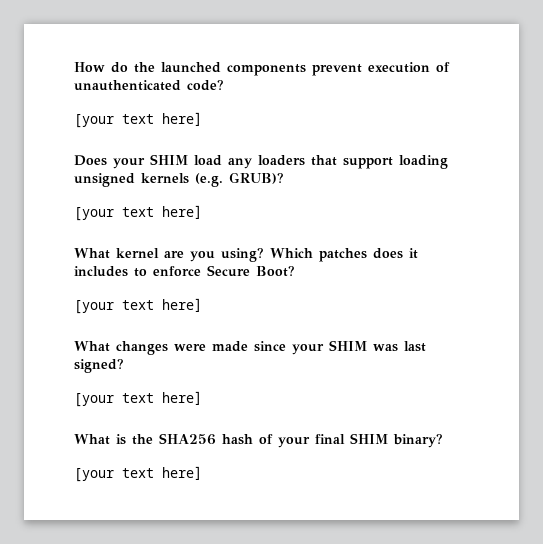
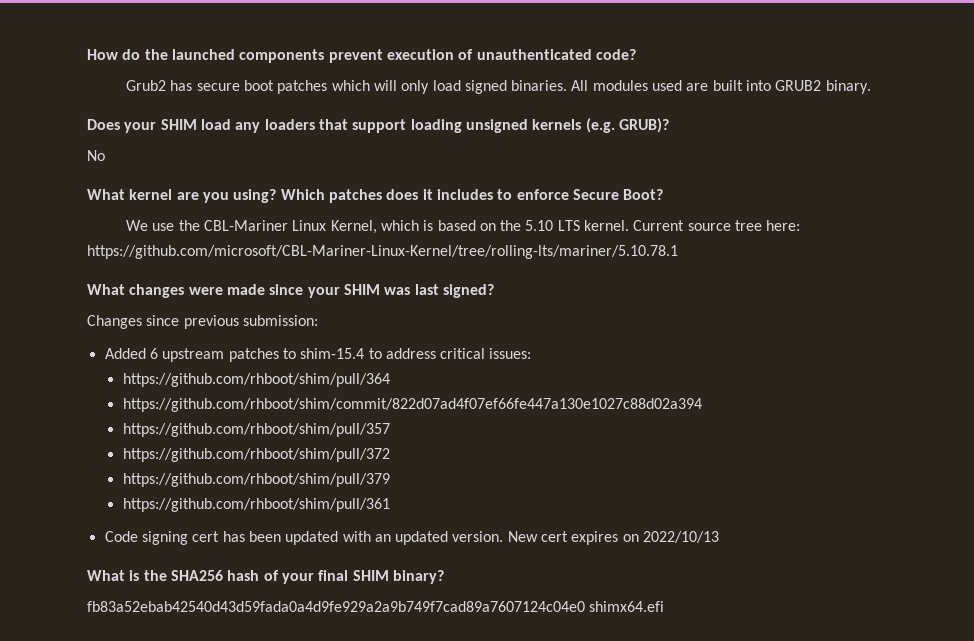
  How do the launched components prevent execution of unauthenticated code?
- [your text here]
+ Grub2 has secure boot patches which will only load signed binaries. All modules used are built into GRUB2 binary.
  Does your SHIM load any loaders that support loading unsigned kernels (e.g. GRUB)?
- [your text here]
+ No
  Which patches does it includes to enforce Secure Boot?
- [your text here]
+ We use the CBL-Mariner Linux Kernel, which is based on the 5.10 LTS kernel. Current source tree here: https://github.com/microsoft/CBL-Mariner-Linux-Kernel/tree/rolling-lts/mariner/5.10.78.1
  What changes were made since your SHIM was last signed?
- [your text here]
+ Changes since previous submission:
+ Added 6 upstream patches to shim-15.4 to address critical issues:
+ https://github.com/rhboot/shim/pull/364
+ https://github.com/rhboot/shim/commit/822d07ad4f07ef66fe447a130e1027c88d02a394
+ https://github.com/rhboot/shim/pull/357
+ https://github.com/rhboot/shim/pull/372
+ https://github.com/rhboot/shim/pull/379
+ https://github.com/rhboot/shim/pull/361
+ Code signing cert has been updated with an updated version. New cert expires on 2022/10/13
  What is the SHA256 hash of your final SHIM binary?
- [your text here]
+ fb83a52ebab42540d43d59fada0a4d9fe929a2a9b749f7cad89a7607124c04e0 shimx64.efi

